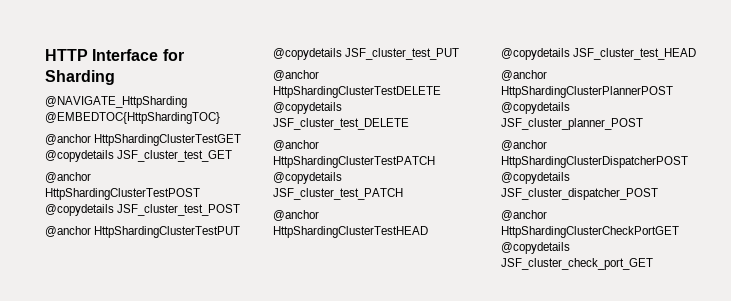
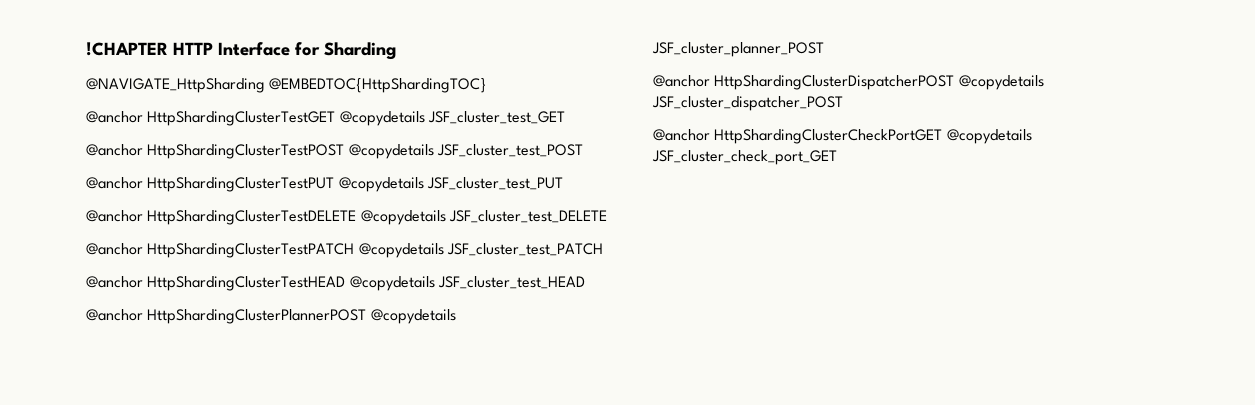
- HTTP Interface for Sharding
+ !CHAPTER HTTP Interface for Sharding

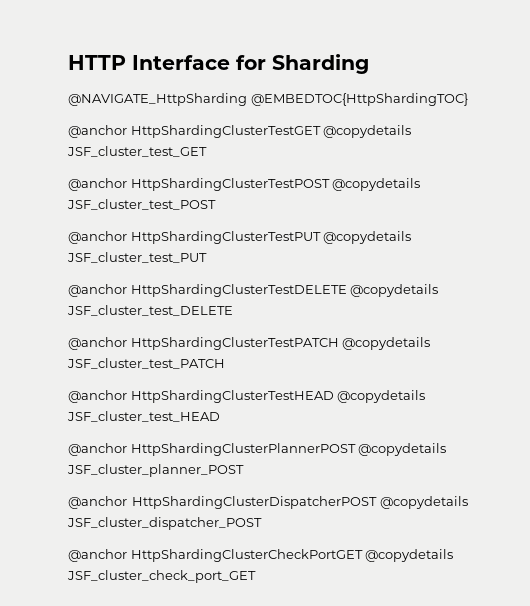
- !CHAPTER HTTP Interface for Sharding
+ HTTP Interface for Sharding

